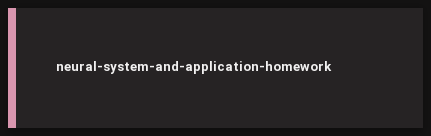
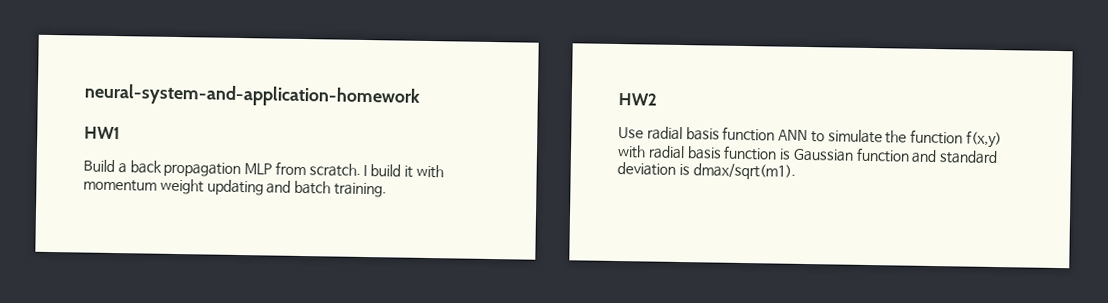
+ HW1
+ Build a back propagation MLP from scratch. I build it with momentum weight updating and batch training.
+ HW2
+ Use radial basis function ANN to simulate the function f(x,y) with radial basis function is Gaussian function and standard deviation is dmax/sqrt(m1).

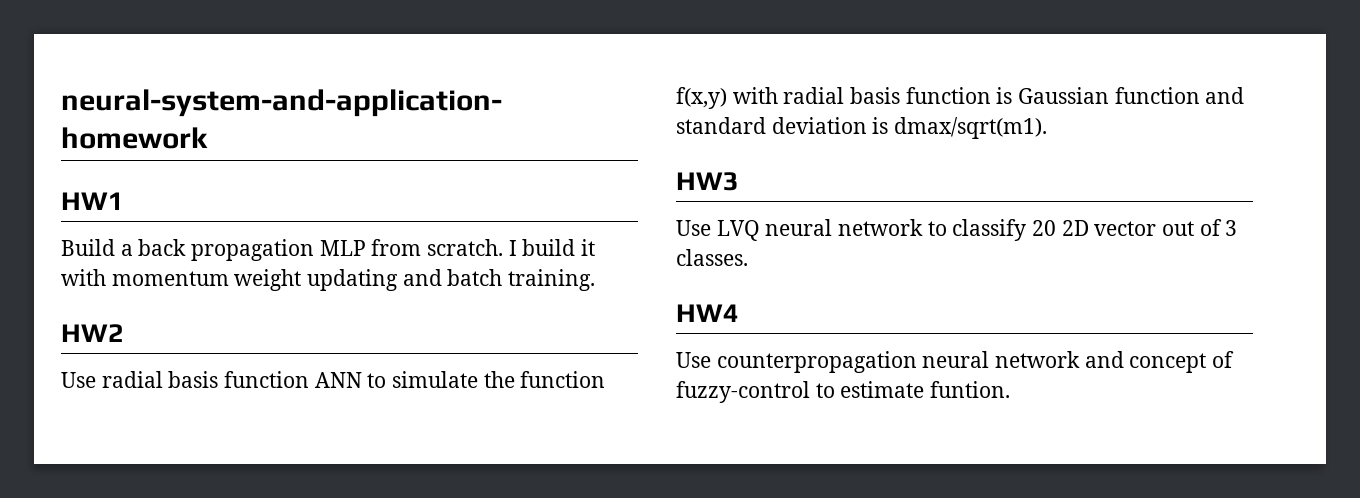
+ HW3
+ Use LVQ neural network to classify 20 2D vector out of 3 classes.
+ HW4
+ Use counterpropagation neural network and concept of fuzzy-control to estimate funtion.

